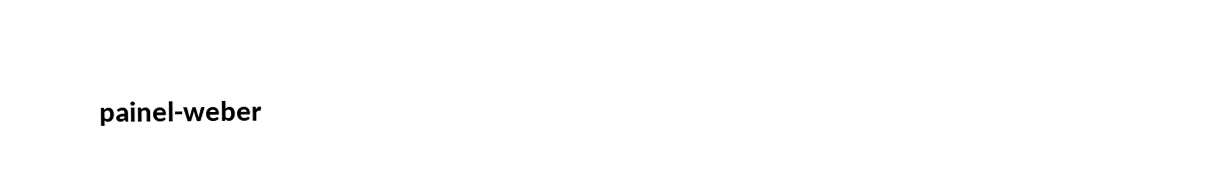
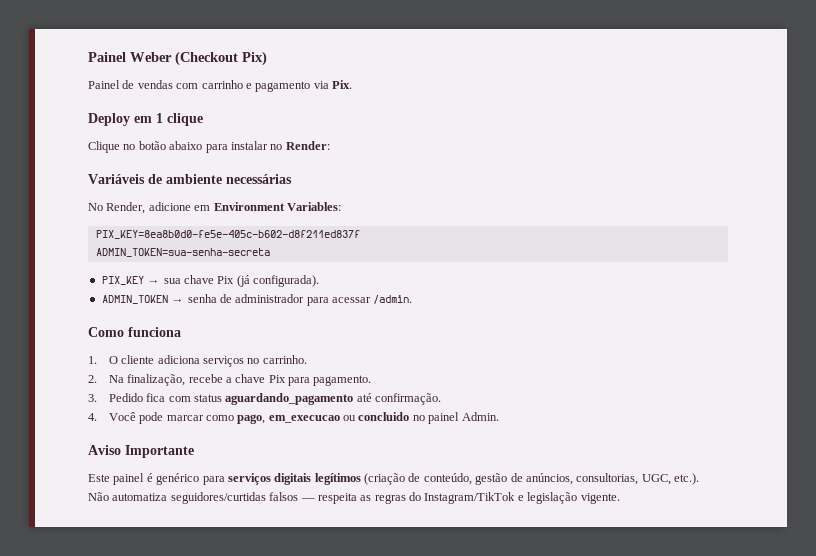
- painel-weber
+ Painel Weber (Checkout Pix)
+ Painel de vendas com carrinho e pagamento via Pix.
+ Deploy em 1 clique
+ Clique no botão abaixo para instalar no Render:
+ Variáveis de ambiente necessárias
+ No Render, adicione em Environment Variables:
+ PIX_KEY=8ea8b0d0-fe5e-405c-b602-d8f211ed837f
+ ADMIN_TOKEN=sua-senha-secreta
+ PIX_KEY → sua chave Pix (já configurada).
+ ADMIN_TOKEN → senha de administrador para acessar /admin.
+ Como funciona
+ 1. O cliente adiciona serviços no carrinho.
+ 2. Na finalização, recebe a chave Pix para pagamento.
+ 3. Pedido fica com status aguardando_pagamento até confirmação.
+ 4. Você pode marcar como pago, em_execucao ou concluido no painel Admin.
+ Aviso Importante
+ Este painel é genérico para serviços digitais legítimos (criação de conteúdo, gestão de anúncios, consultorias, UGC, etc.).
+ Não automatiza seguidores/curtidas falsos — respeita as regras do Instagram/TikTok e legislação vigente.

